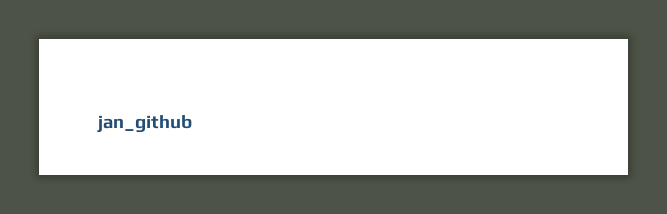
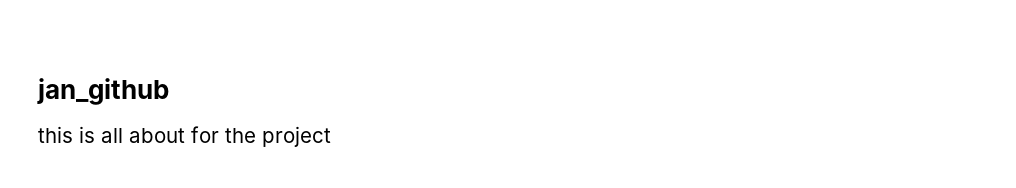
+ this is all about for the project

